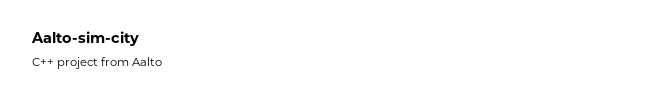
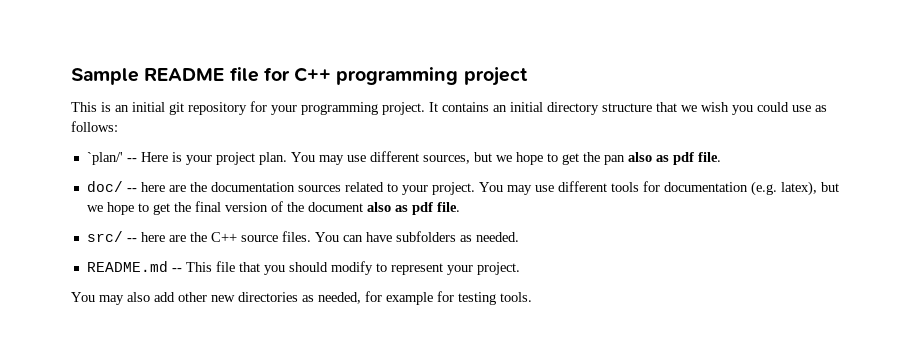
- Aalto-sim-city
- C++ project from Aalto
+ Sample README file for C++ programming project
+ This is an initial git repository for your programming project. It contains an initial directory structure that we wish you could use as follows:
+ `plan/' -- Here is your project plan. You may use different sources, but we hope to get the pan also as pdf file.
+ doc/ -- here are the documentation sources related to your project. You may use different tools for documentation (e.g. latex), but we hope to get the final version of the document also as pdf file.
+ src/ -- here are the C++ source files. You can have subfolders as needed.
+ README.md -- This file that you should modify to represent your project.
+ You may also add other new directories as needed, for example for testing tools.

